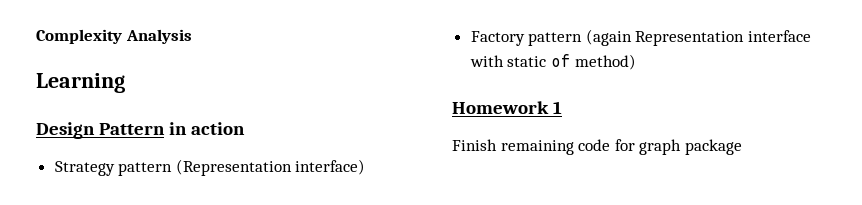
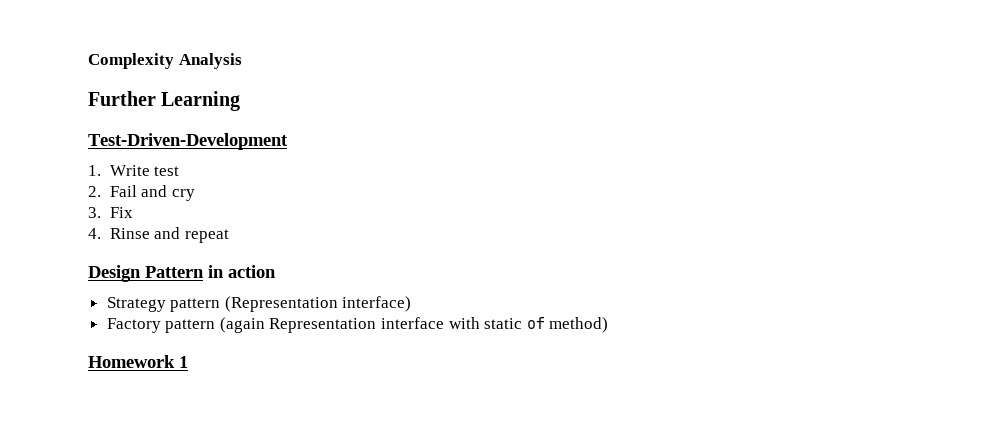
- Learning
+ Further Learning
+ Test-Driven-Development
+ 1. Write test
+ 2. Fail and cry
+ 3. Fix
+ 4. Rinse and repeat
- Finish remaining code for graph package

